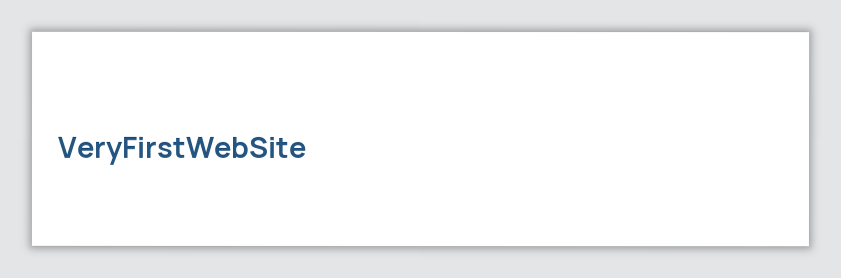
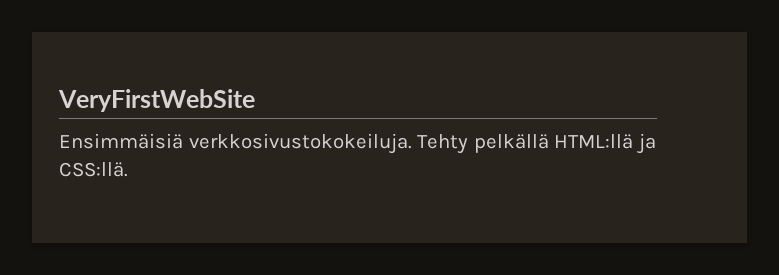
+ Ensimmäisiä verkkosivustokokeiluja. Tehty pelkällä HTML:llä ja CSS:llä.

